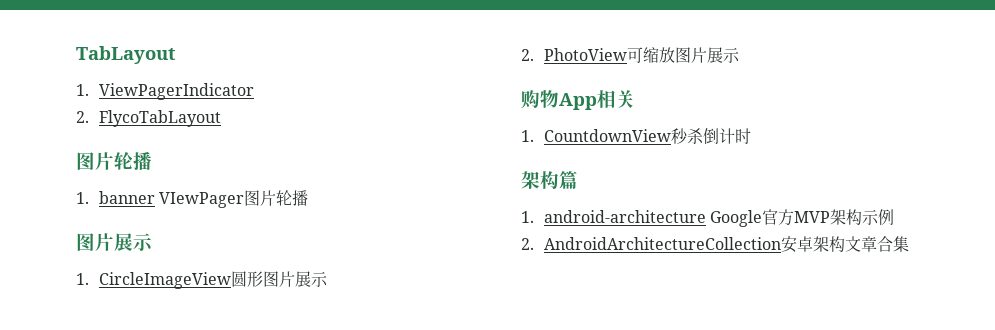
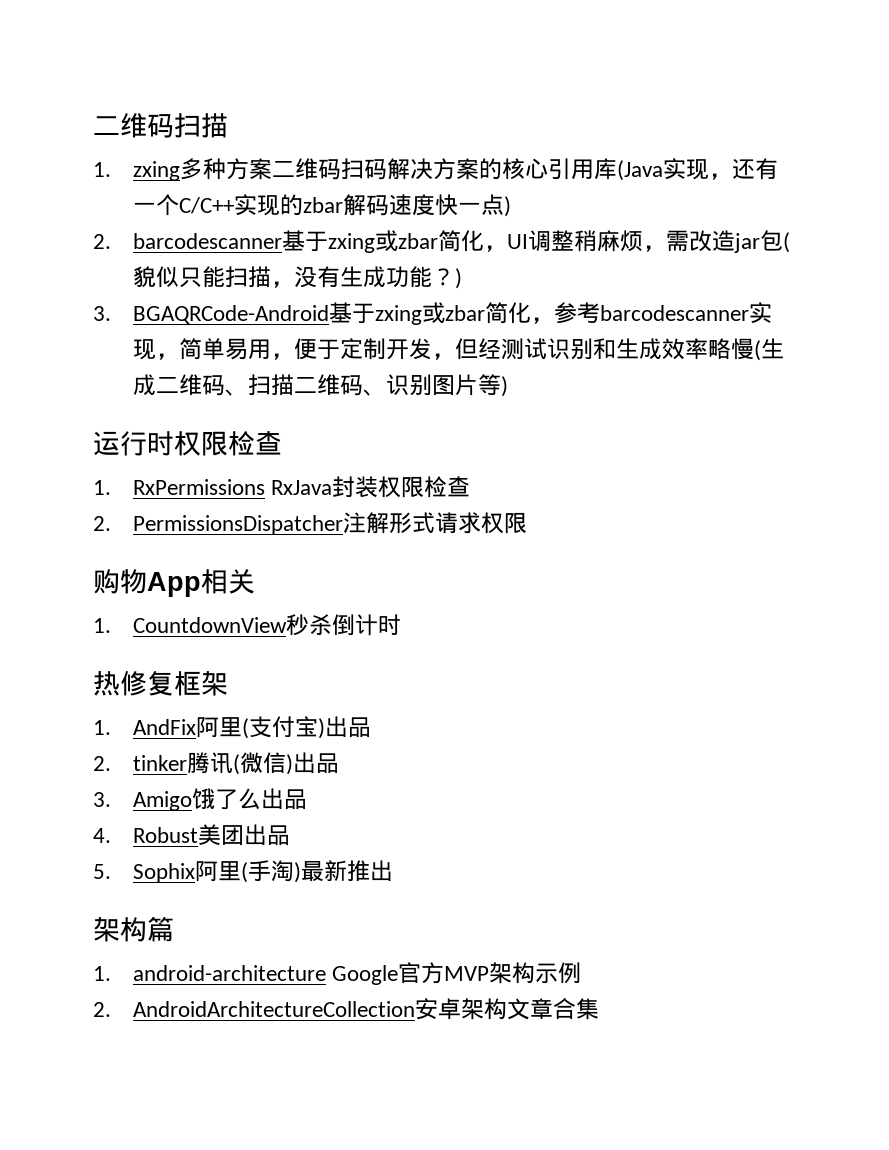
- TabLayout
- 1. ViewPagerIndicator
- 2. FlycoTabLayout
- 图片轮播
- 1. banner VIewPager图片轮播
- 图片展示
- 1. CircleImageView圆形图片展示
- 2. PhotoView可缩放图片展示
+ 二维码扫描
+ 1. zxing多种方案二维码扫码解决方案的核心引用库(Java实现，还有一个C/C++实现的zbar解码速度快一点)
+ 2. barcodescanner基于zxing或zbar简化，UI调整稍麻烦，需改造jar包(貌似只能扫描，没有生成功能？)
+ 3. BGAQRCode-Android基于zxing或zbar简化，参考barcodescanner实现，简单易用，便于定制开发，但经测试识别和生成效率略慢(生成二维码、扫描二维码、识别图片等)
+ 运行时权限检查
+ 1. RxPermissions RxJava封装权限检查
+ 2. PermissionsDispatcher注解形式请求权限
+ 热修复框架
+ 1. AndFix阿里(支付宝)出品
+ 2. tinker腾讯(微信)出品
+ 3. Amigo饿了么出品
+ 4. Robust美团出品
+ 5. Sophix阿里(手淘)最新推出

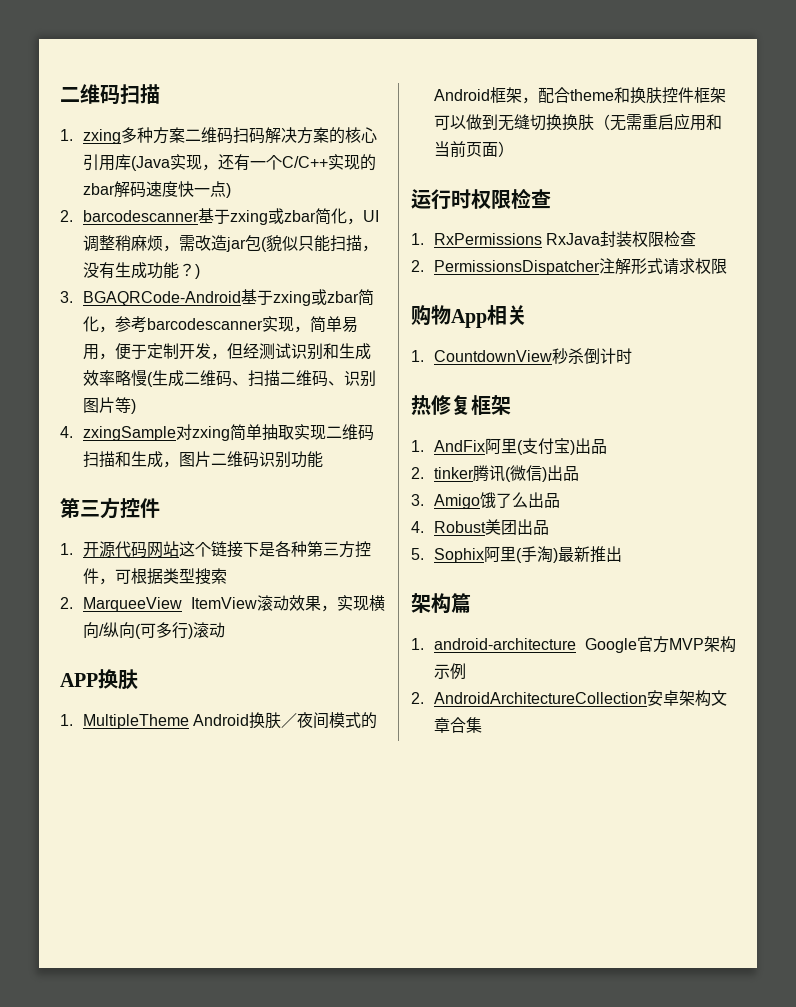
+ 4. zxingSample对zxing简单抽取实现二维码扫描和生成，图片二维码识别功能
+ 第三方控件
+ 1.开源代码网站这个链接下是各种第三方控件，可根据类型搜索
+ 2. MarqueeView ItemView滚动效果，实现横向/纵向(可多行)滚动
+ APP换肤
+ 1. MultipleTheme Android换肤／夜间模式的Android框架，配合theme和换肤控件框架可以做到无缝切换换肤（无需重启应用和当前页面）

